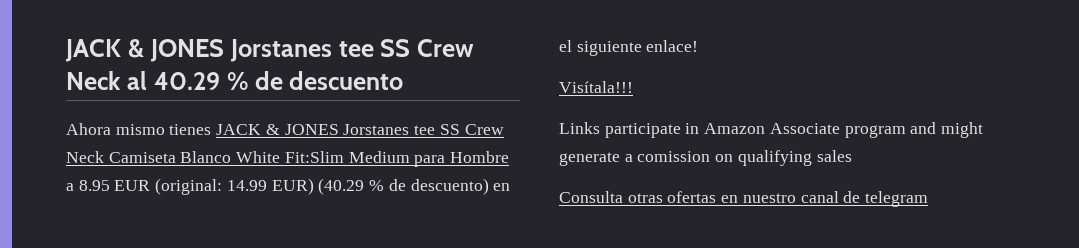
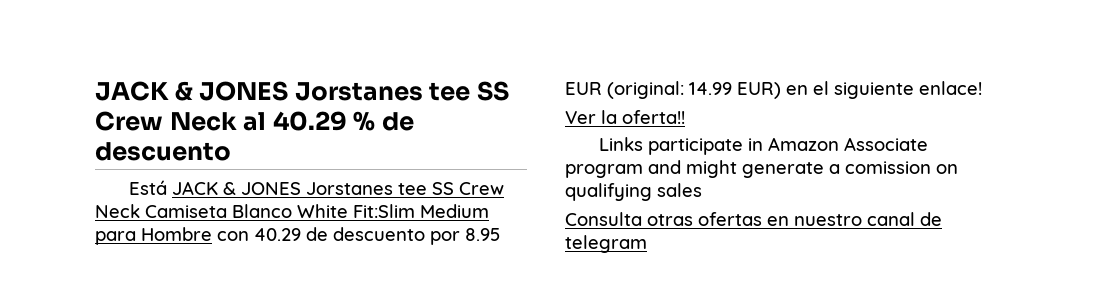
- Ahora mismo tienes JACK & JONES Jorstanes tee SS Crew Neck Camiseta Blanco White Fit:Slim Medium para Hombre a 8.95 EUR (original: 14.99 EUR) (40.29 % de descuento) en el siguiente enlace!
+ Está JACK & JONES Jorstanes tee SS Crew Neck Camiseta Blanco White Fit:Slim Medium para Hombre con 40.29 de descuento por 8.95 EUR (original: 14.99 EUR) en el siguiente enlace!
- Visítala!!!
+ Ver la oferta!!

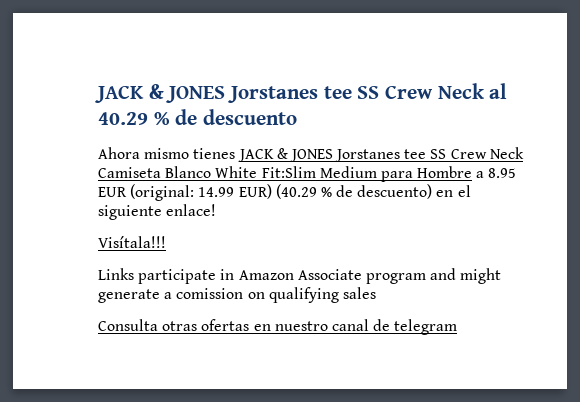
- Está JACK & JONES Jorstanes tee SS Crew Neck Camiseta Blanco White Fit:Slim Medium para Hombre con 40.29 de descuento por 8.95 EUR (original: 14.99 EUR) en el siguiente enlace!
+ Ahora mismo tienes JACK & JONES Jorstanes tee SS Crew Neck Camiseta Blanco White Fit:Slim Medium para Hombre a 8.95 EUR (original: 14.99 EUR) (40.29 % de descuento) en el siguiente enlace!
- Ver la oferta!!
+ Visítala!!!

